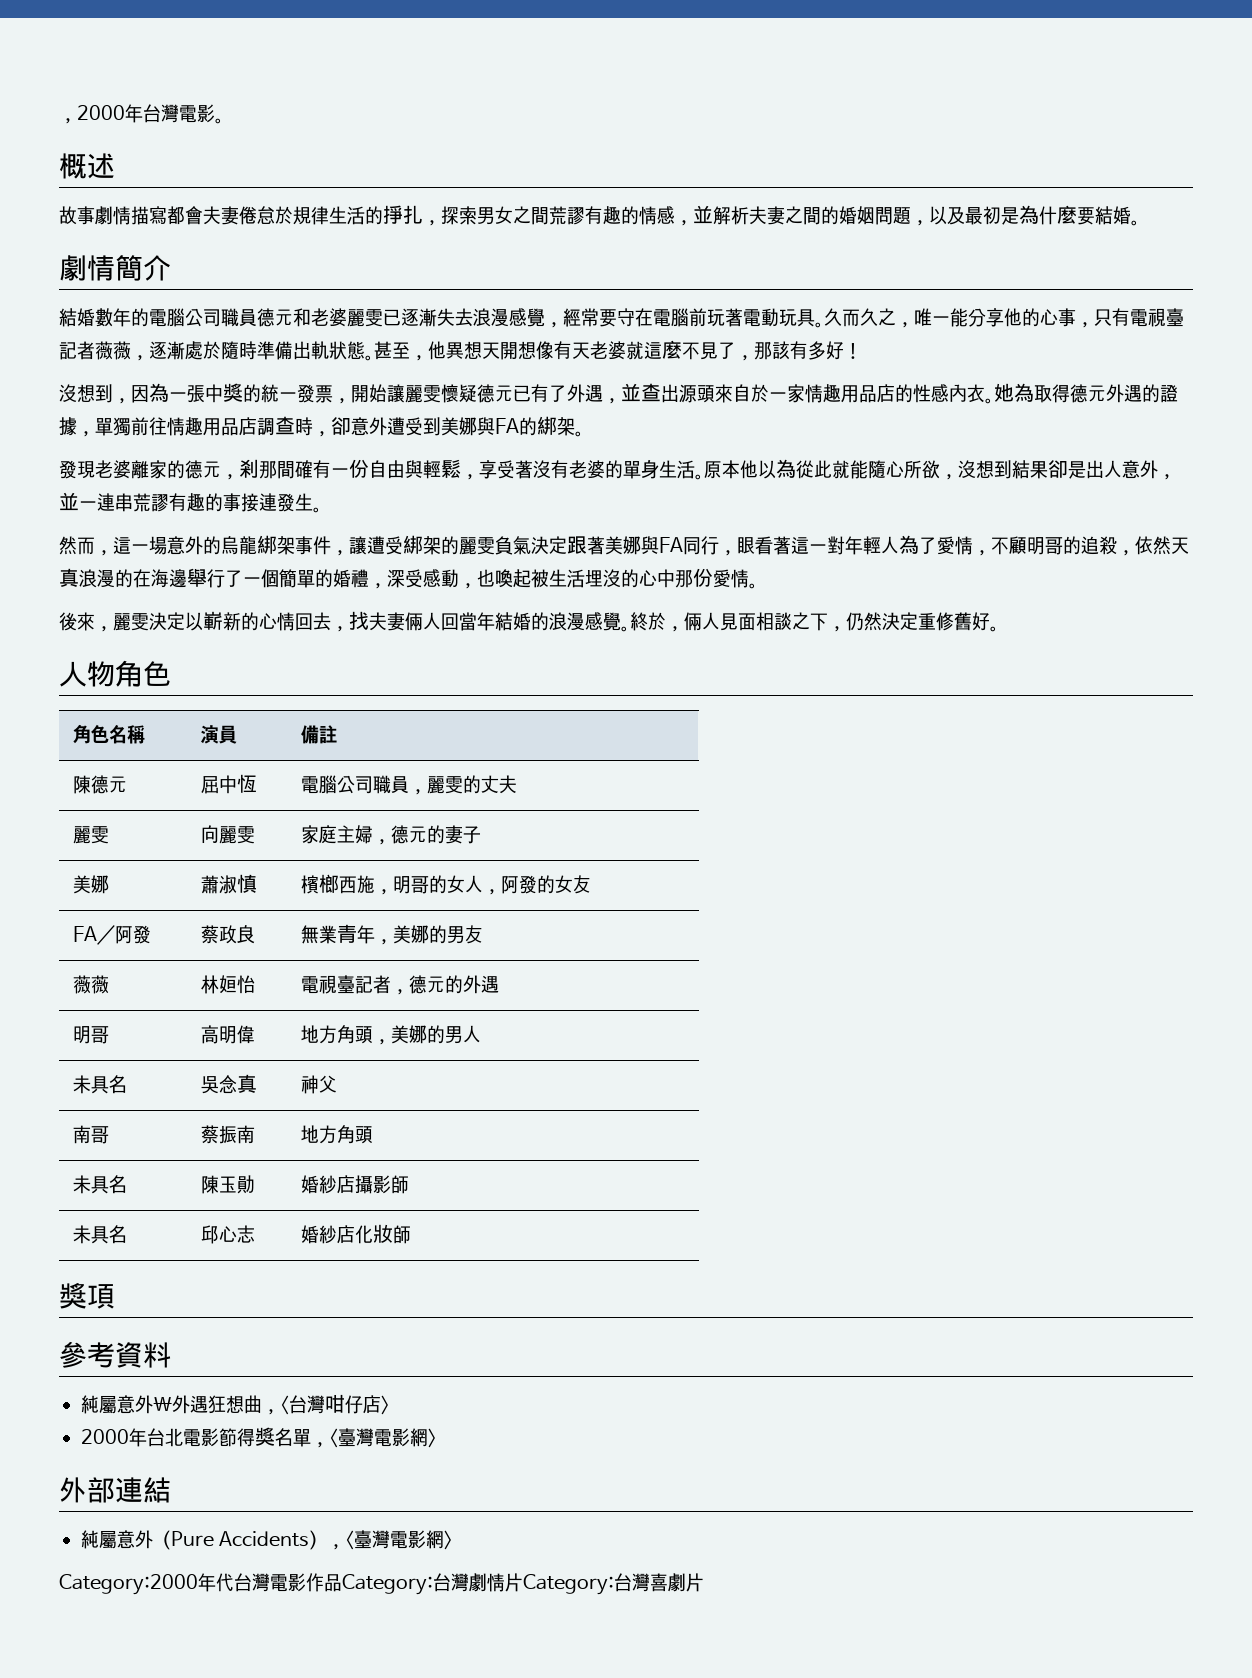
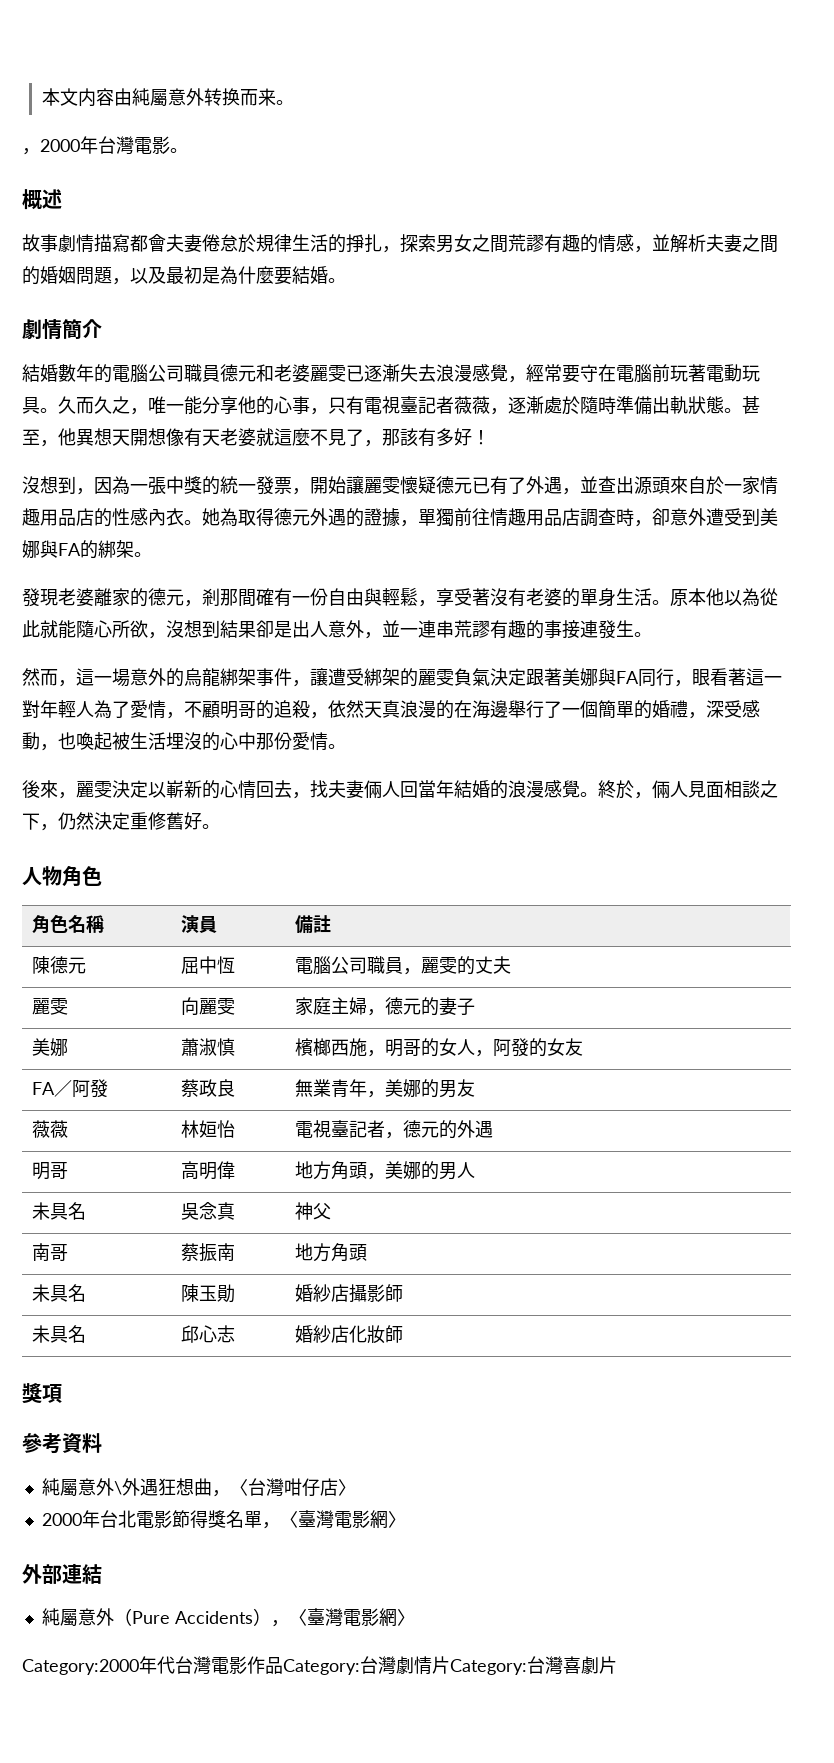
+ 本文内容由純屬意外转换而来。

